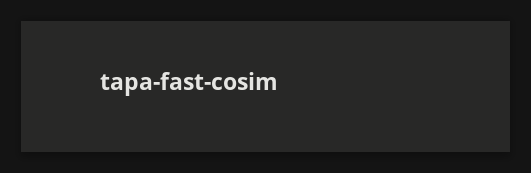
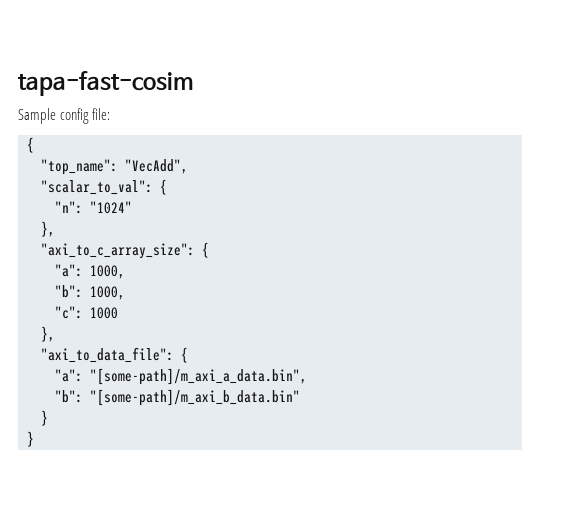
+ Sample config file:
+ {
+ "top_name": "VecAdd",
+ "scalar_to_val": {
+ "n": "1024"
+ },
+ "axi_to_c_array_size": {
+ "a": 1000,
+ "b": 1000,
+ "c": 1000
+ },
+ "axi_to_data_file": {
+ "a": "[some-path]/m_axi_a_data.bin",
+ "b": "[some-path]/m_axi_b_data.bin"
+ }
+ }

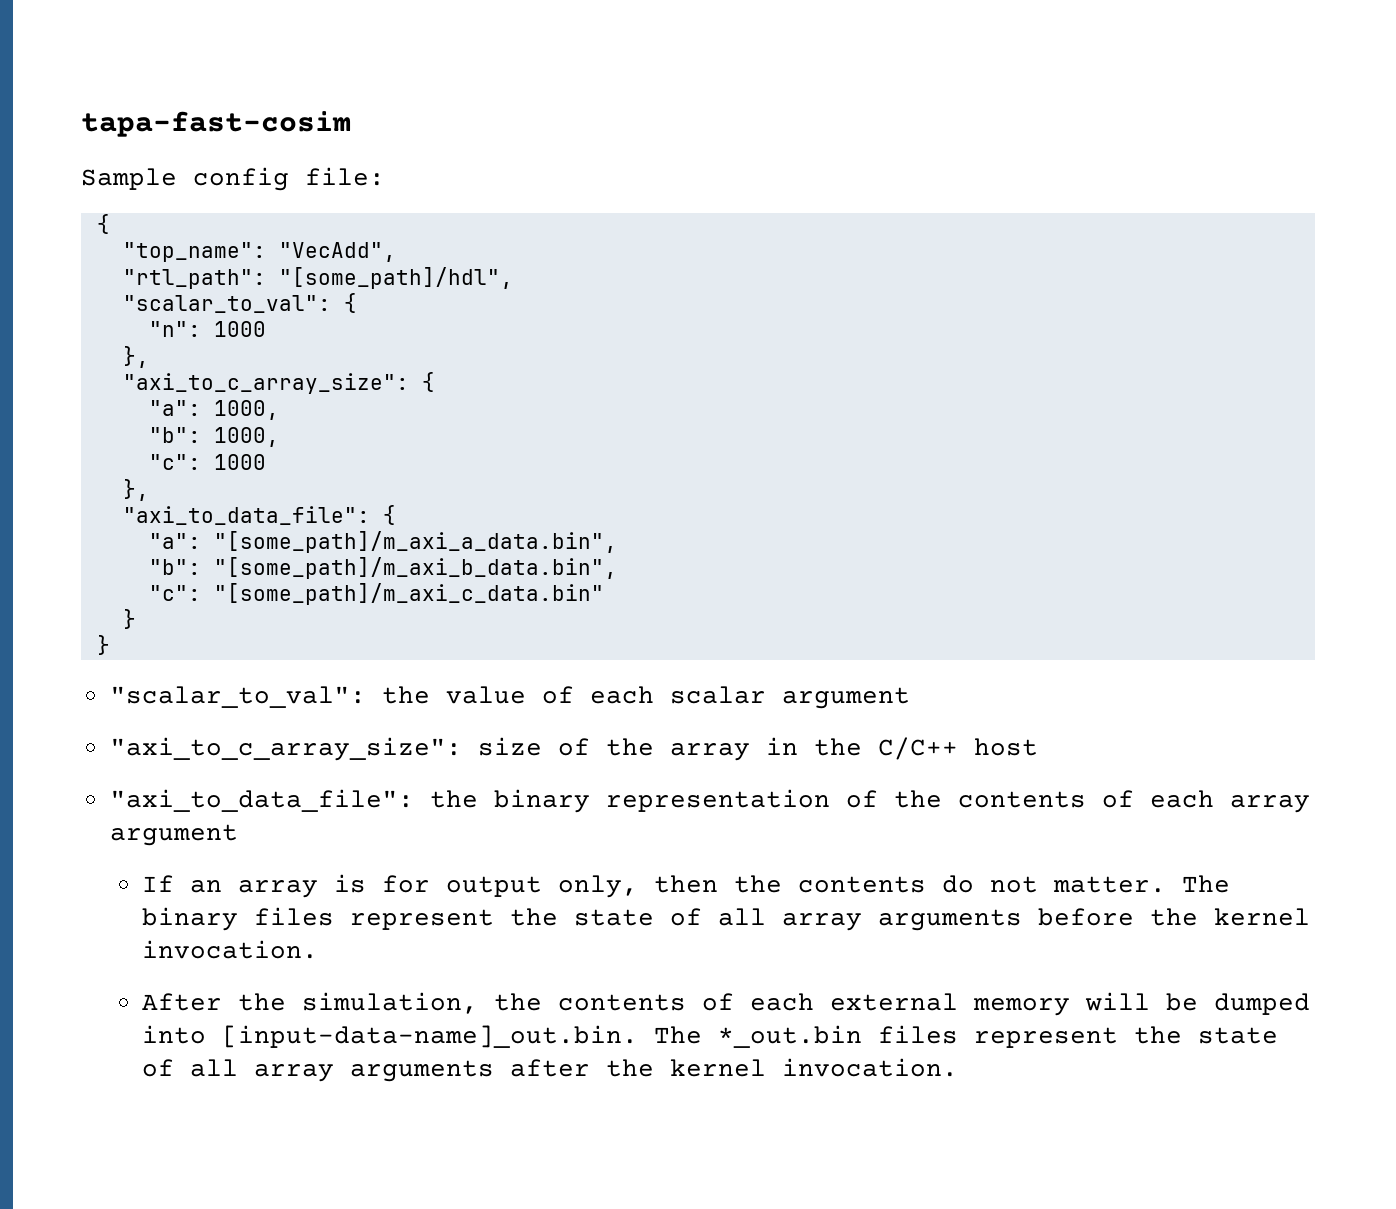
+ "rtl_path": "[some_path]/hdl",
- "n": "1024"
+ "n": 1000
- "a": "[some-path]/m_axi_a_data.bin",
- "b": "[some-path]/m_axi_b_data.bin"
+ "a": "[some_path]/m_axi_a_data.bin",
+ "b": "[some_path]/m_axi_b_data.bin",
+ "c": "[some_path]/m_axi_c_data.bin"
+ "scalar_to_val": the value of each scalar argument
+ "axi_to_c_array_size": size of the array in the C/C++ host
+ "axi_to_data_file": the binary representation of the contents of each array argument
+ If an array is for output only, then the contents do not matter. The binary files represent the state of all array arguments before the kernel invocation.
+ After the simulation, the contents of each external memory will be dumped into [input-data-name]_out.bin. The *_out.bin files represent the state of all array arguments after the kernel invocation.

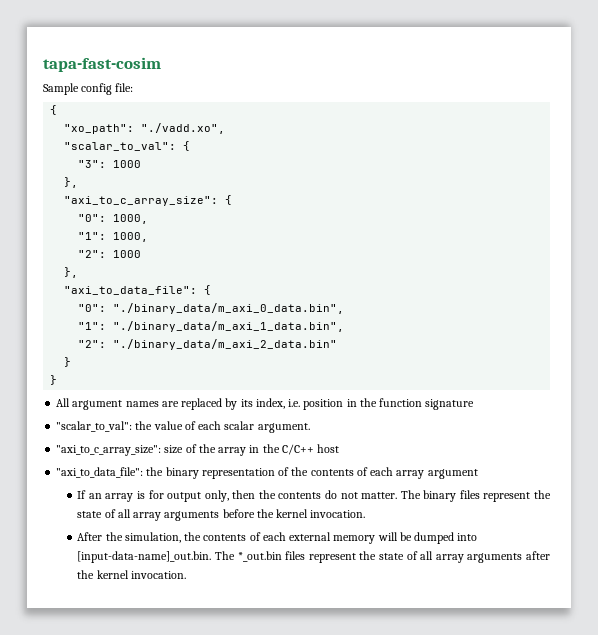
- "top_name": "VecAdd",
- "rtl_path": "[some_path]/hdl",
+ "xo_path": "./vadd.xo",
- "n": 1000
+ "3": 1000
- "a": 1000,
- "b": 1000,
- "c": 1000
+ "0": 1000,
+ "1": 1000,
+ "2": 1000
- "a": "[some_path]/m_axi_a_data.bin",
- "b": "[some_path]/m_axi_b_data.bin",
- "c": "[some_path]/m_axi_c_data.bin"
+ "0": "./binary_data/m_axi_0_data.bin",
+ "1": "./binary_data/m_axi_1_data.bin",
+ "2": "./binary_data/m_axi_2_data.bin"
  }
  }
+ All argument names are replaced by its index, i.e. position in the function signature
- "scalar_to_val": the value of each scalar argument
+ "scalar_to_val": the value of each scalar argument.

